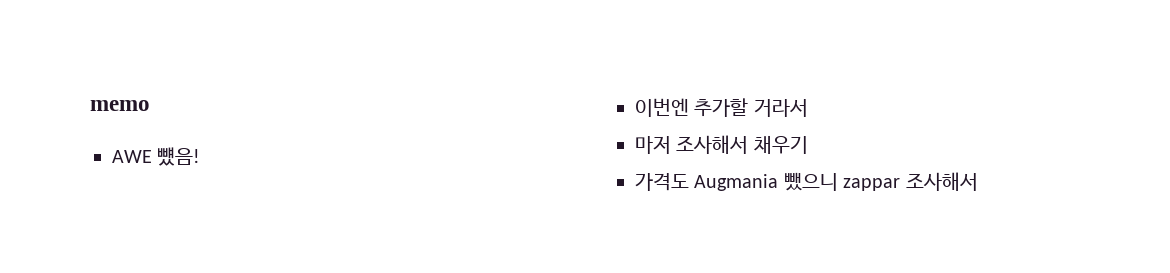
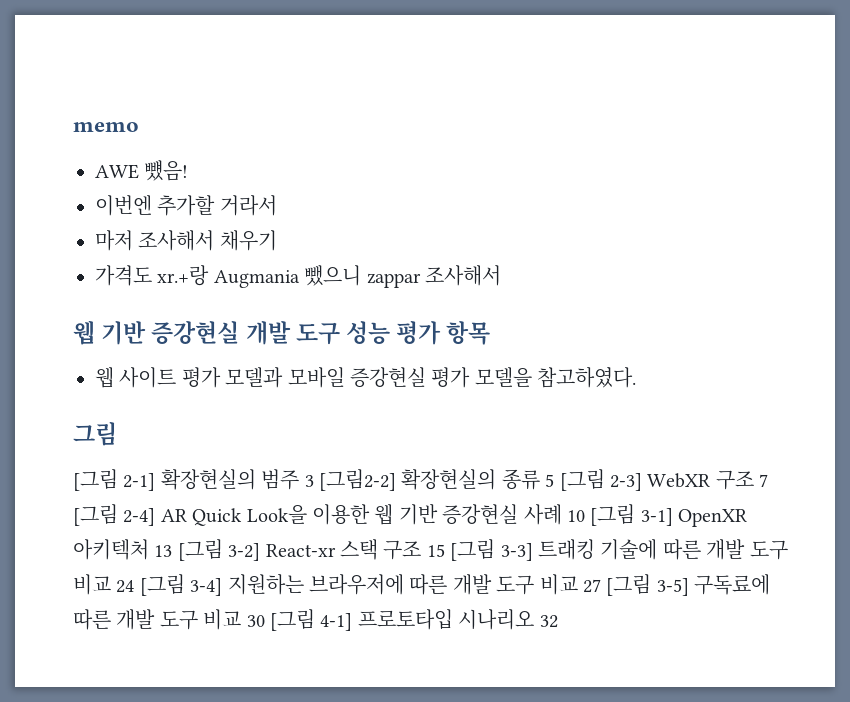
- 가격도 Augmania 뺐으니 zappar 조사해서
+ 가격도 xr.+랑 Augmania 뺐으니 zappar 조사해서
+ 웹 기반 증강현실 개발 도구 성능 평가 항목
+ 웹 사이트 평가 모델과 모바일 증강현실 평가 모델을 참고하였다.
+ 그림
+ [그림 2-1] 확장현실의 범주 3 [그림2-2] 확장현실의 종류 5 [그림 2-3] WebXR 구조 7 [그림 2-4] AR Quick Look을 이용한 웹 기반 증강현실 사례 10 [그림 3-1] OpenXR 아키텍처 13 [그림 3-2] React-xr 스택 구조 15 [그림 3-3] 트래킹 기술에 따른 개발 도구 비교 24 [그림 3-4] 지원하는 브라우저에 따른 개발 도구 비교 27 [그림 3-5] 구독료에 따른 개발 도구 비교 30 [그림 4-1] 프로토타입 시나리오 32

